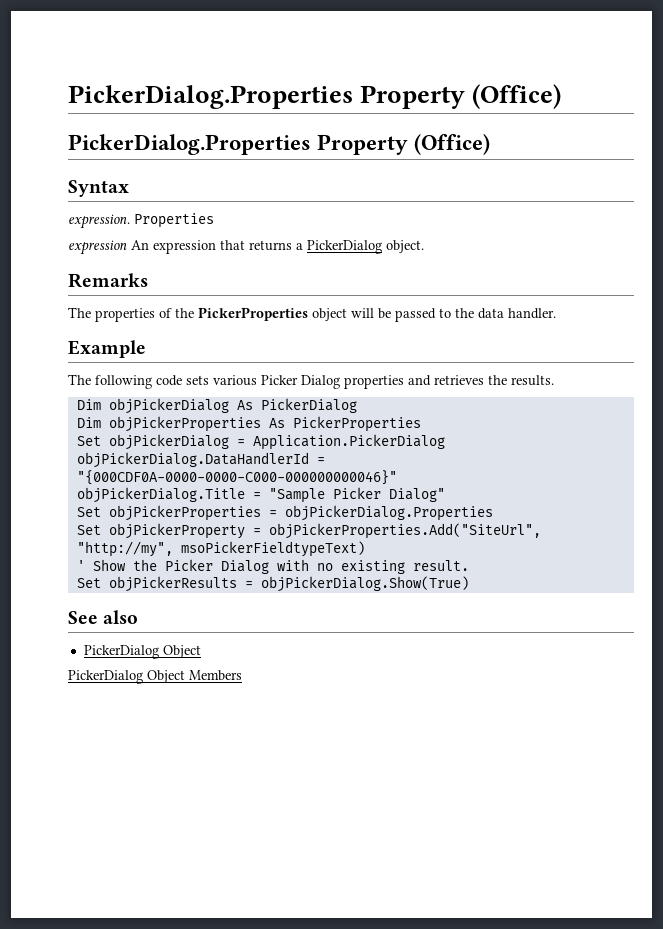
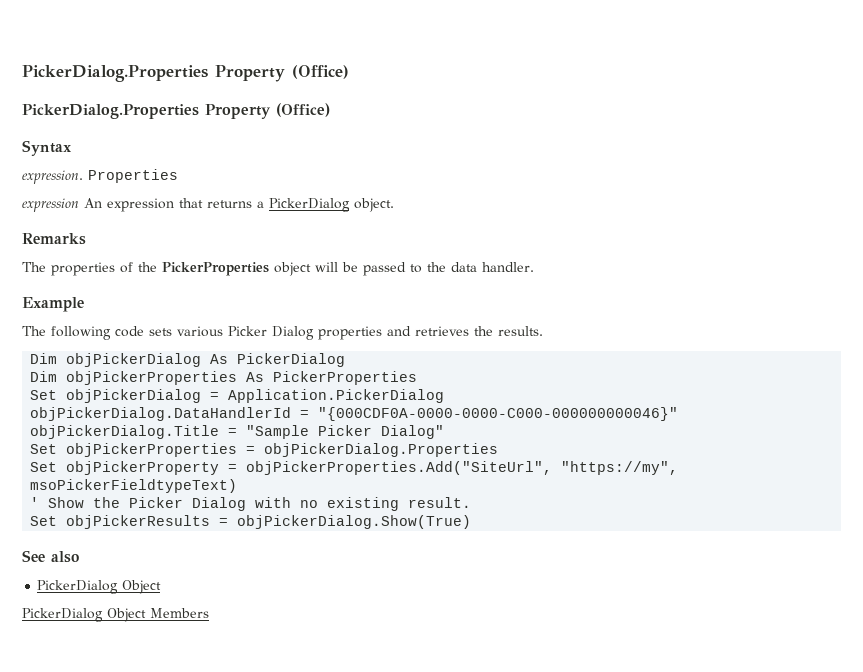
- Set objPickerProperty = objPickerProperties.Add("SiteUrl", "http://my", msoPickerFieldtypeText)
+ Set objPickerProperty = objPickerProperties.Add("SiteUrl", "https://my", msoPickerFieldtypeText)

